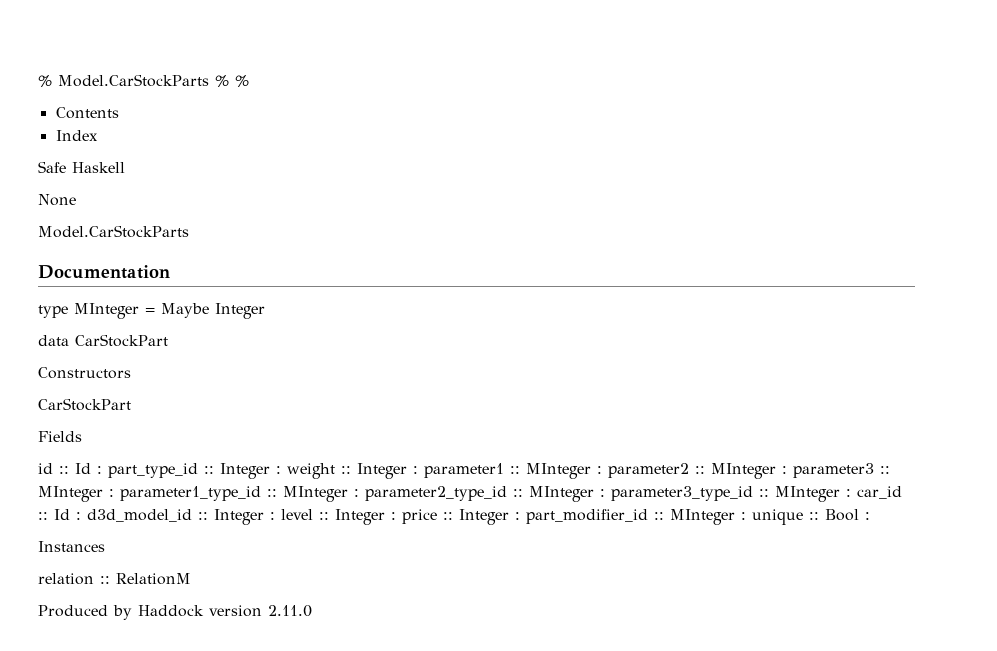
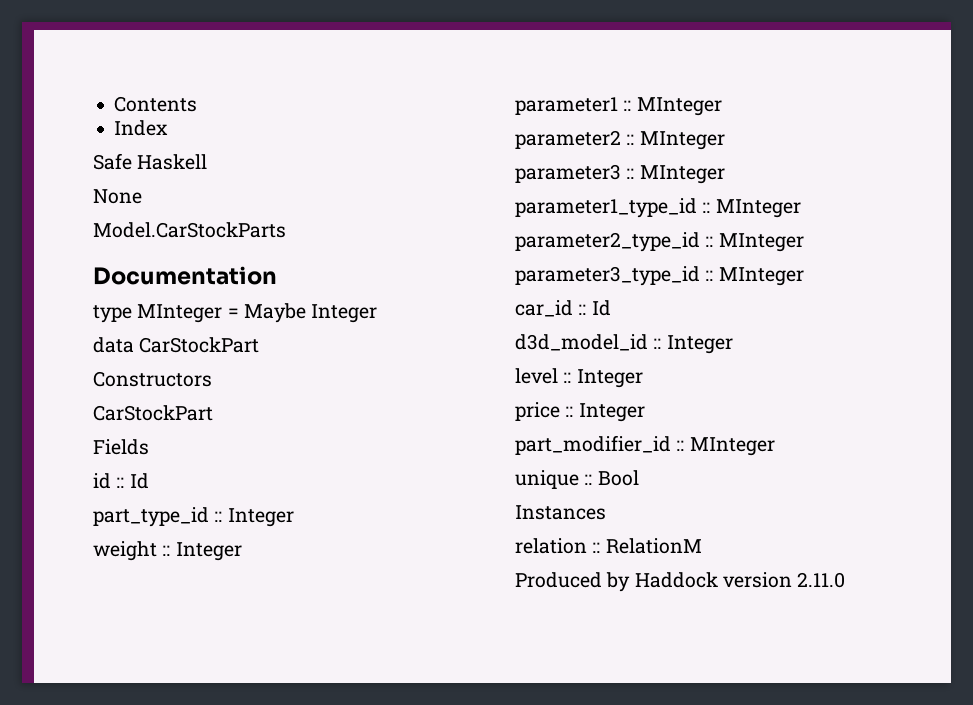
- % Model.CarStockParts % %
- id :: Id : part_type_id :: Integer : weight :: Integer : parameter1 :: MInteger : parameter2 :: MInteger : parameter3 :: MInteger : parameter1_type_id :: MInteger : parameter2_type_id :: MInteger : parameter3_type_id :: MInteger : car_id :: Id : d3d_model_id :: Integer : level :: Integer : price :: Integer : part_modifier_id :: MInteger : unique :: Bool :
+ id :: Id
+ part_type_id :: Integer
+ weight :: Integer
+ parameter1 :: MInteger
+ parameter2 :: MInteger
+ parameter3 :: MInteger
+ parameter1_type_id :: MInteger
+ parameter2_type_id :: MInteger
+ parameter3_type_id :: MInteger
+ car_id :: Id
+ d3d_model_id :: Integer
+ level :: Integer
+ price :: Integer
+ part_modifier_id :: MInteger
+ unique :: Bool

